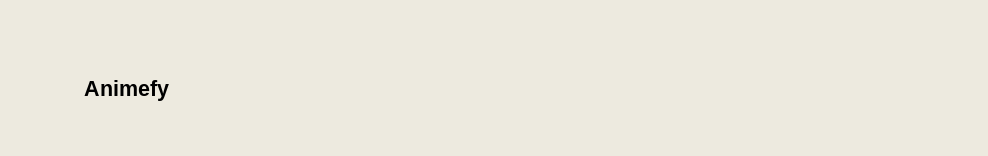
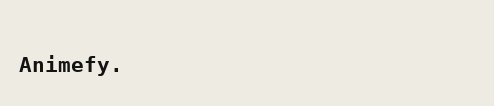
- Animefy
+ Animefy.

